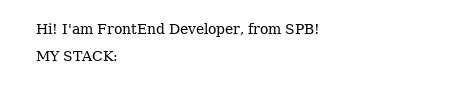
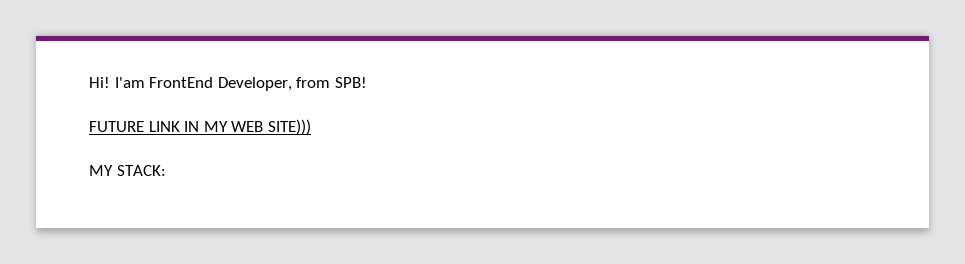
+ FUTURE LINK IN MY WEB SITE)))

